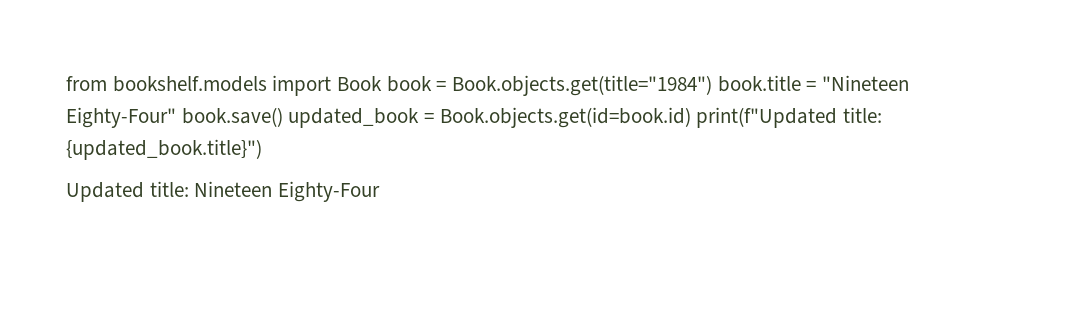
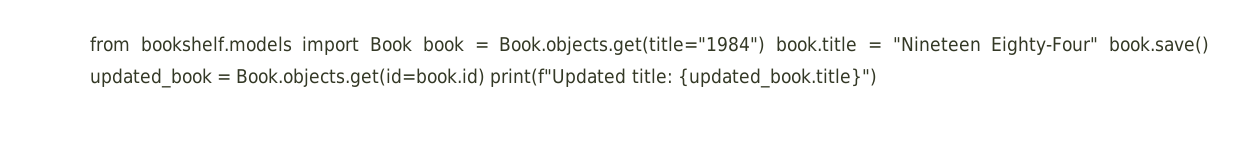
- Updated title: Nineteen Eighty-Four

